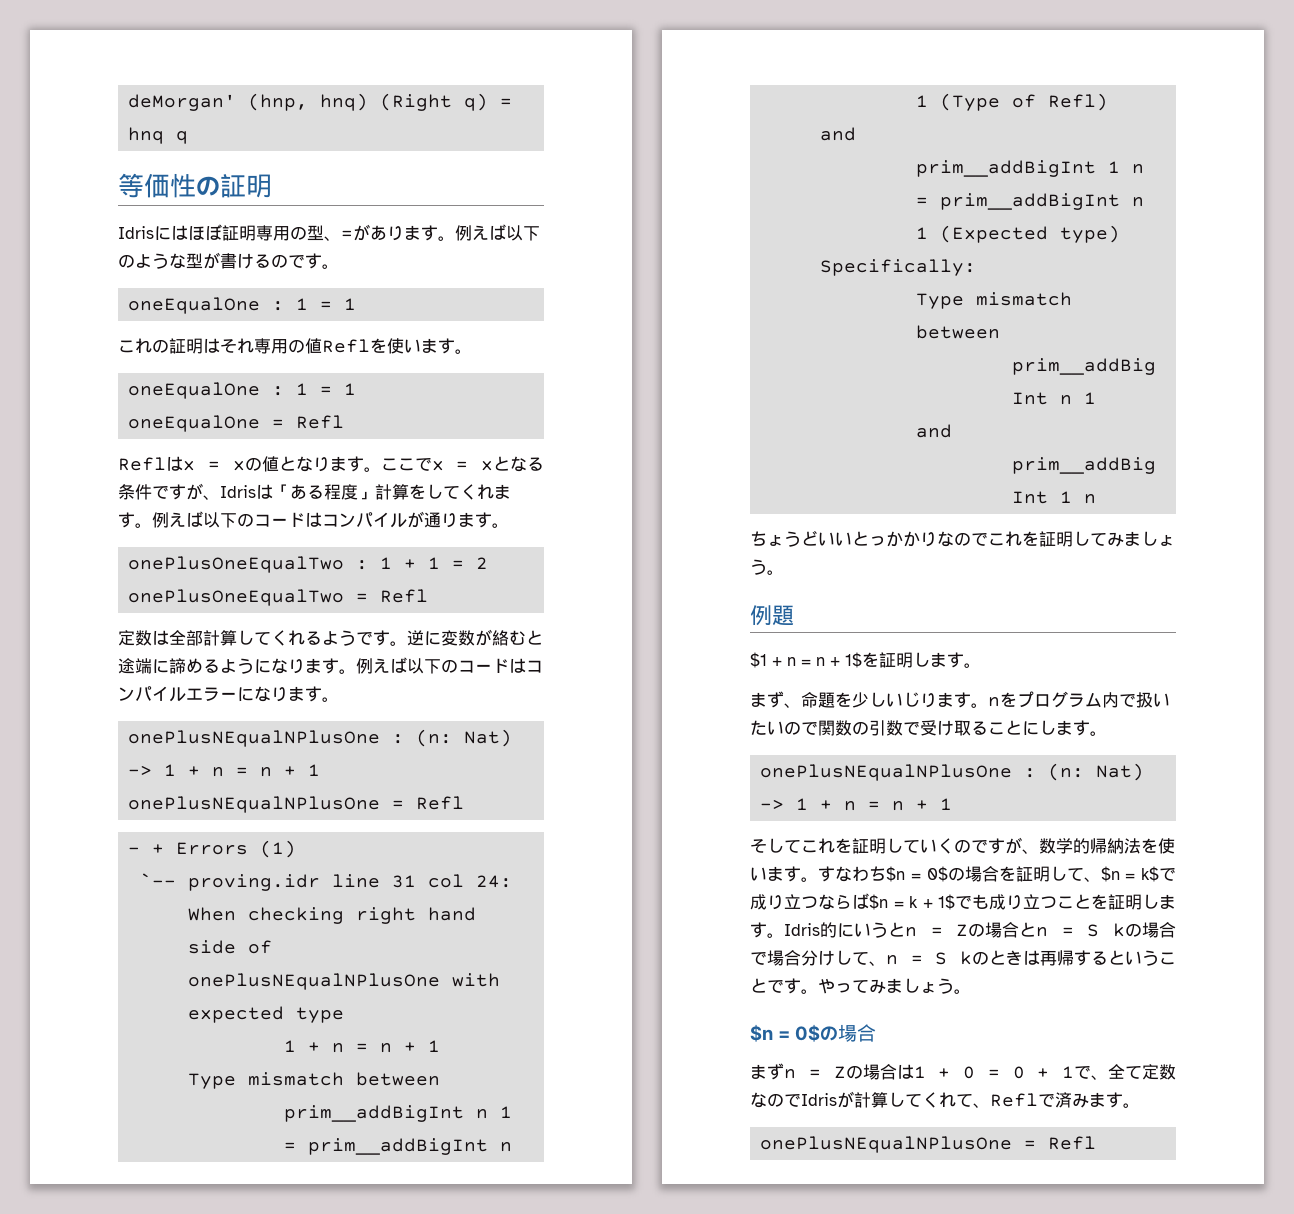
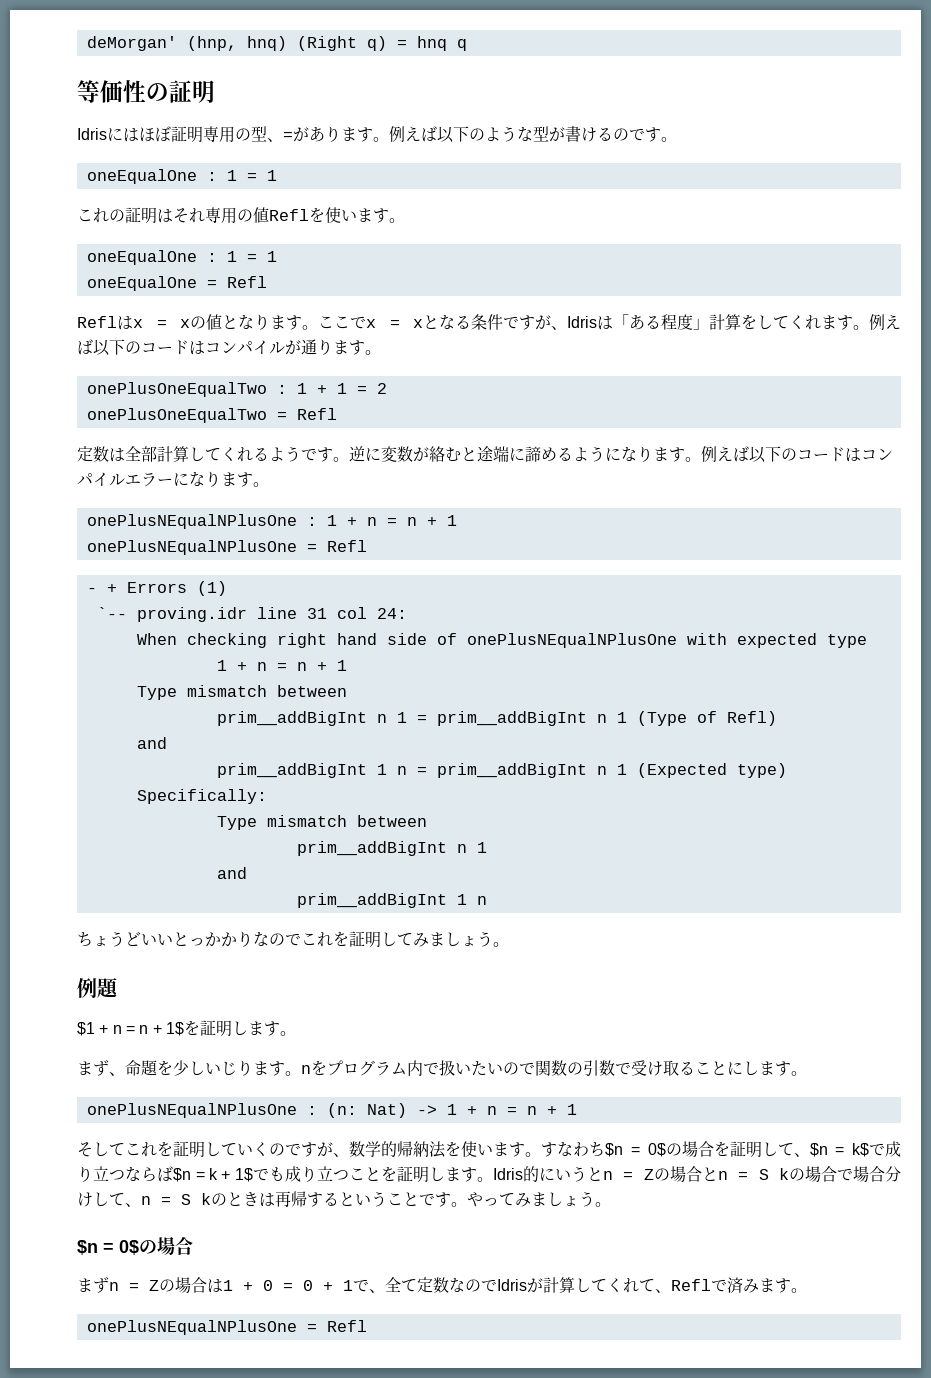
  例えば以下のコードはコンパイルエラーになります。
- onePlusNEqualNPlusOne : (n: Nat) -> 1 + n = n + 1
+ onePlusNEqualNPlusOne : 1 + n = n + 1

